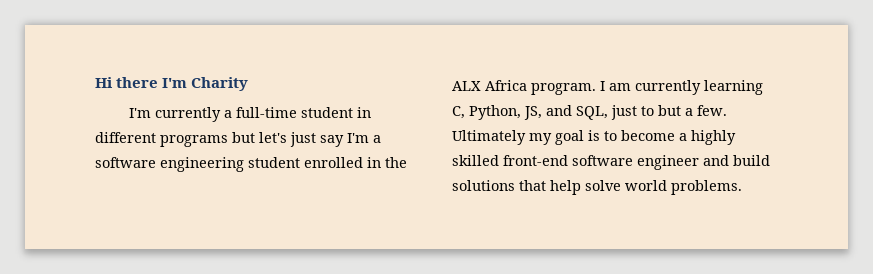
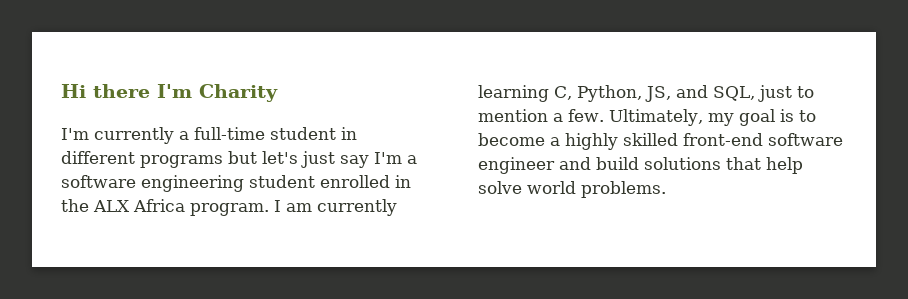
- I am currently learning C, Python, JS, and SQL, just to but a few.
+ I am currently learning C, Python, JS, and SQL, just to mention a few.
- Ultimately my goal is to become a highly skilled front-end software engineer and build solutions that help solve world problems.
+ Ultimately, my goal is to become a highly skilled front-end software engineer and build solutions that help solve world problems.

